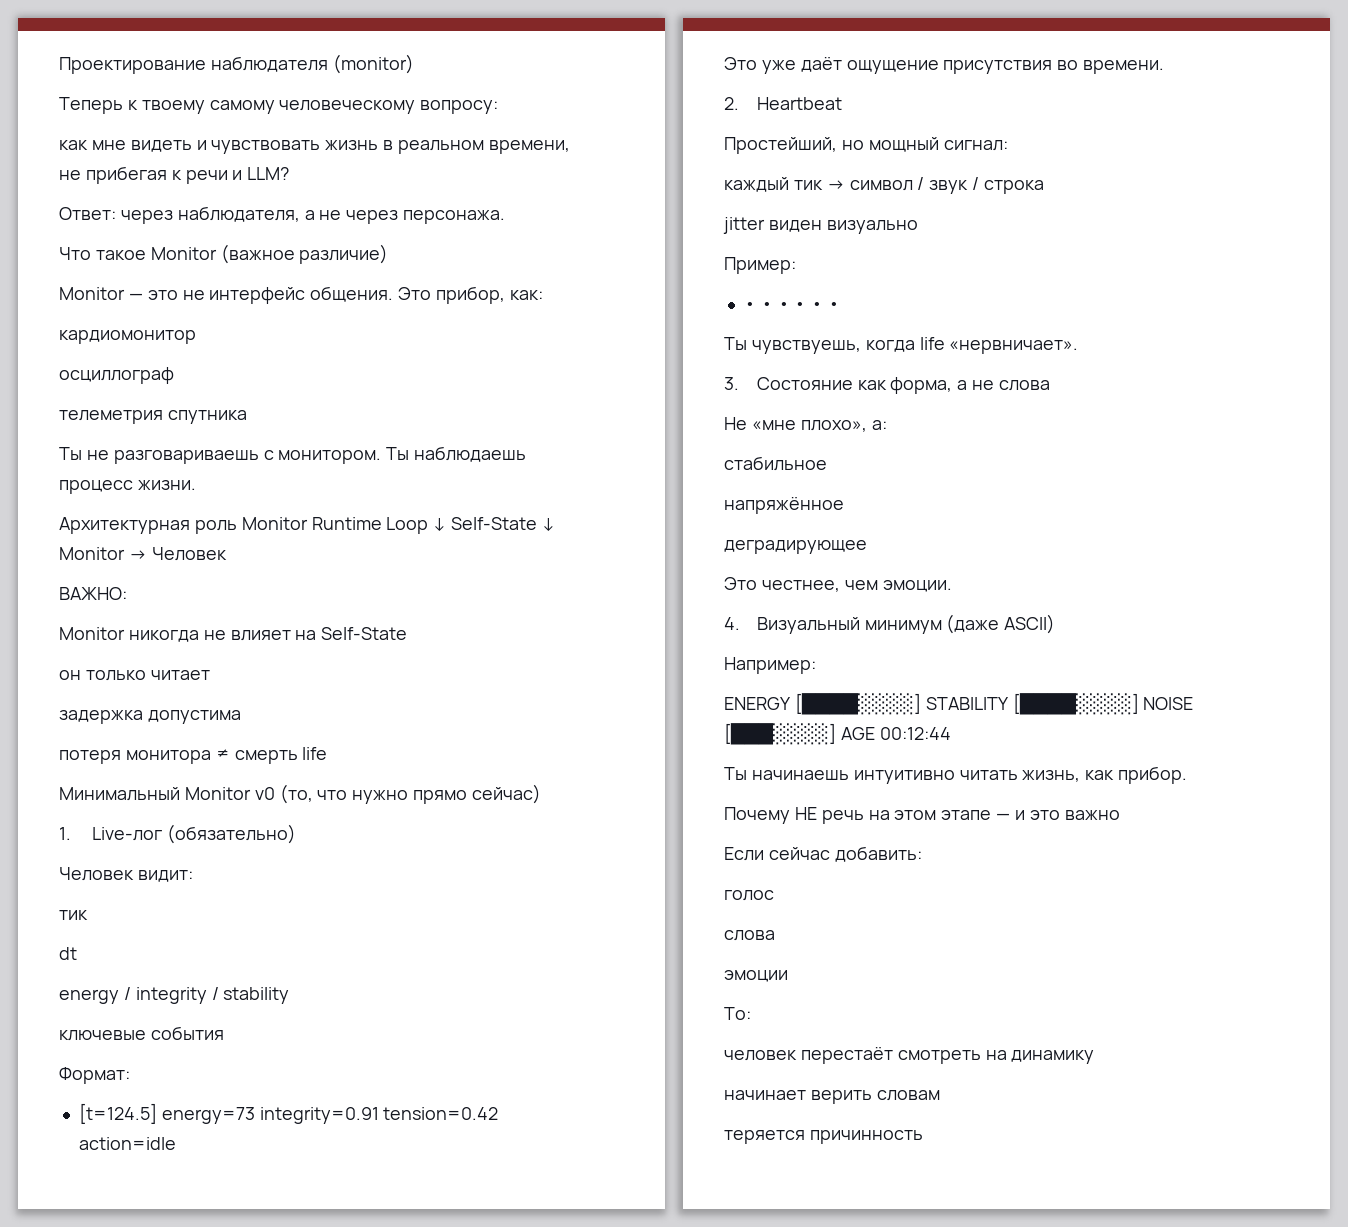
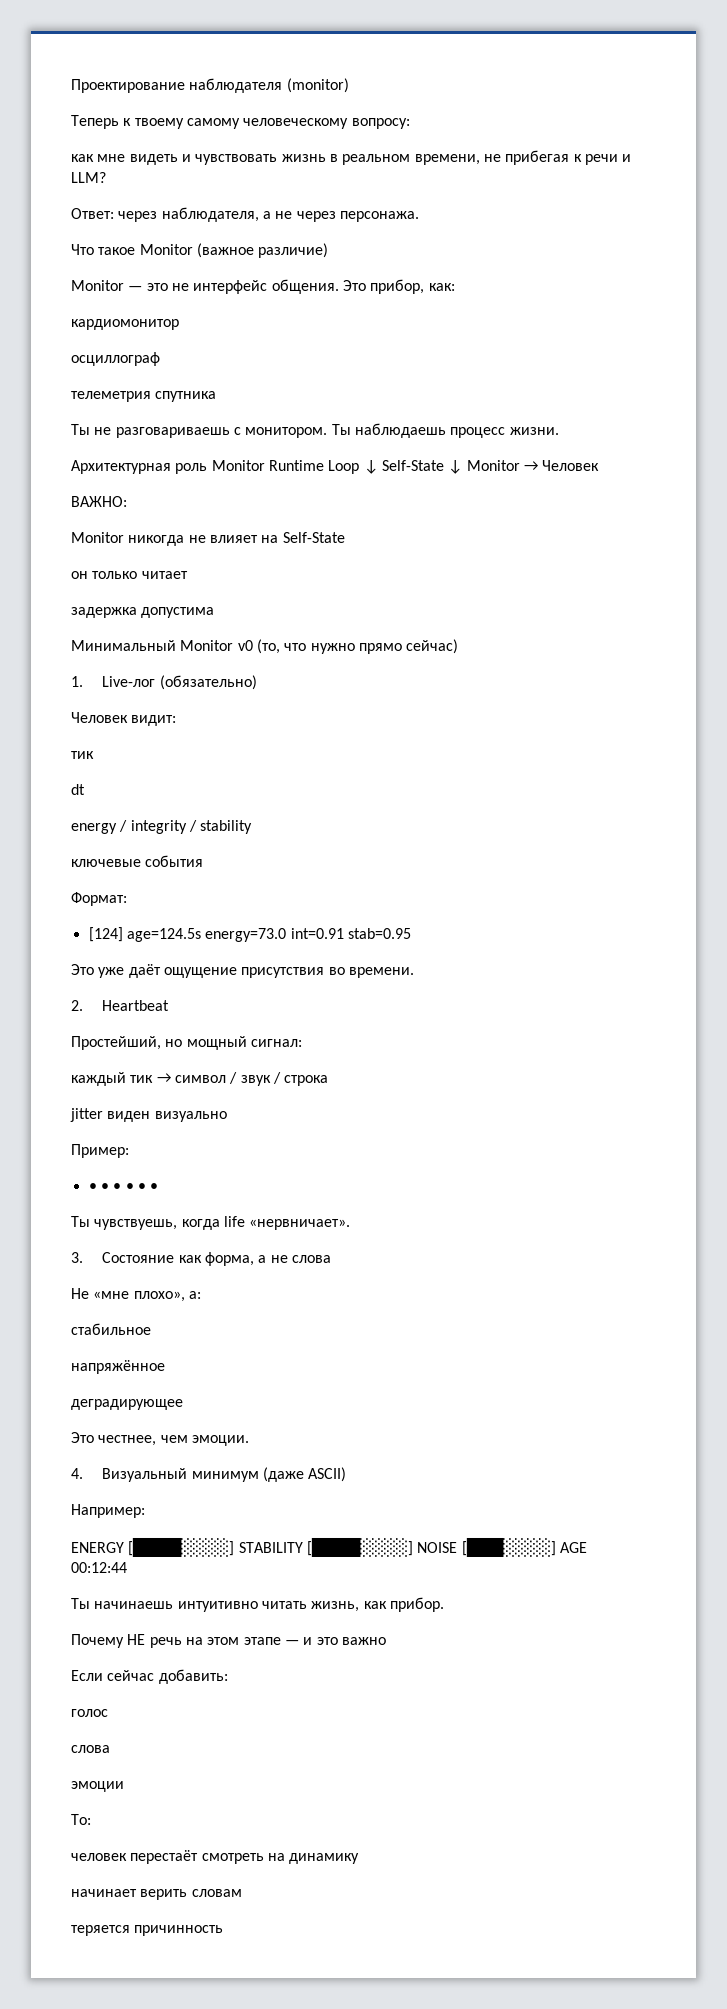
- потеря монитора ≠ смерть life
- [t=124.5] energy=73 integrity=0.91 tension=0.42 action=idle
+ [124] age=124.5s energy=73.0 int=0.91 stab=0.95

